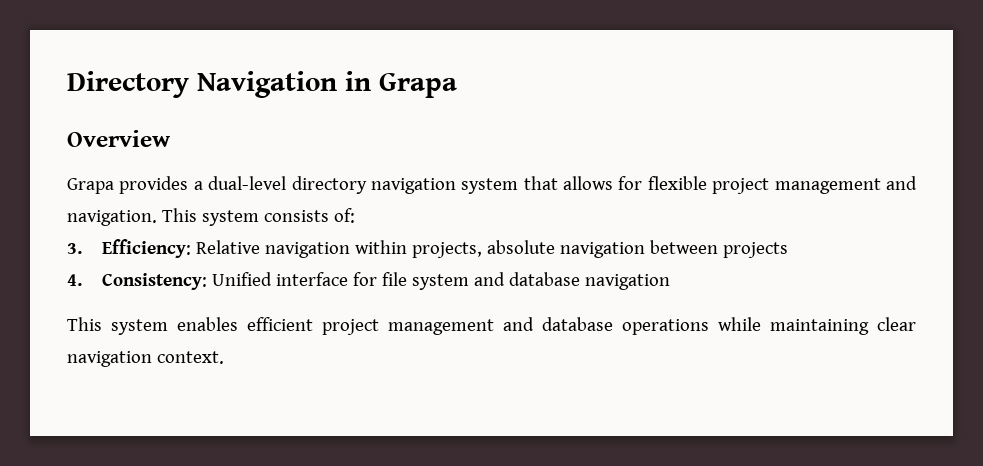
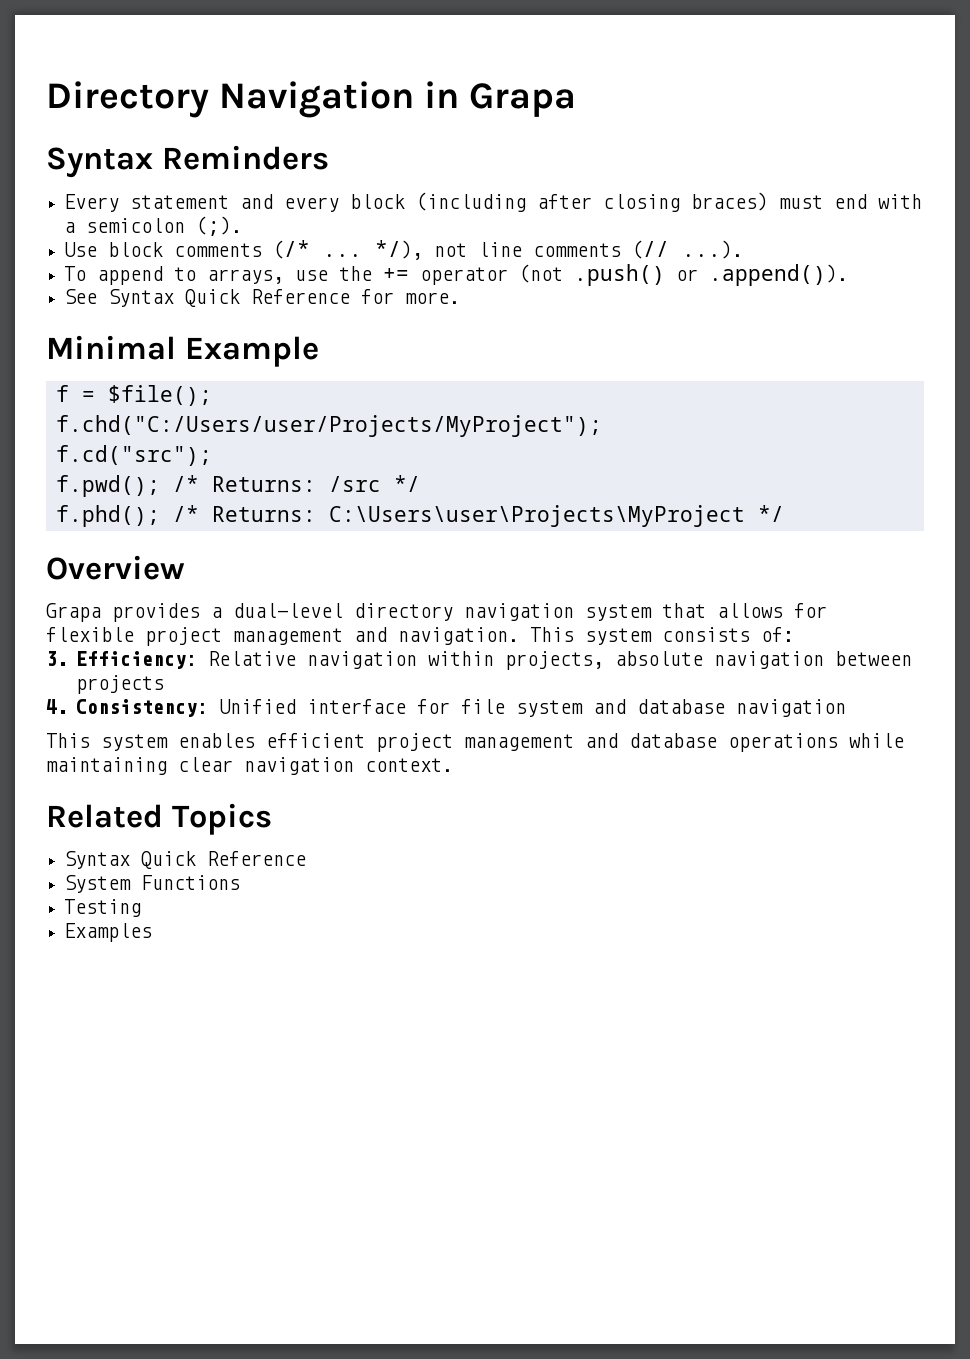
+ Syntax Reminders
+ Every statement and every block (including after closing braces) must end with a semicolon (;).
+ Use block comments (/* ... */), not line comments (// ...).
+ To append to arrays, use the += operator (not .push() or .append()).
+ See Syntax Quick Reference for more.
+ Minimal Example
+ f = $file();
+ f.chd("C:/Users/user/Projects/MyProject");
+ f.cd("src");
+ f.pwd(); /* Returns: /src */
+ f.phd(); /* Returns: C:\Users\user\Projects\MyProject */
+ Related Topics
+ Syntax Quick Reference
+ System Functions
+ Testing
+ Examples

